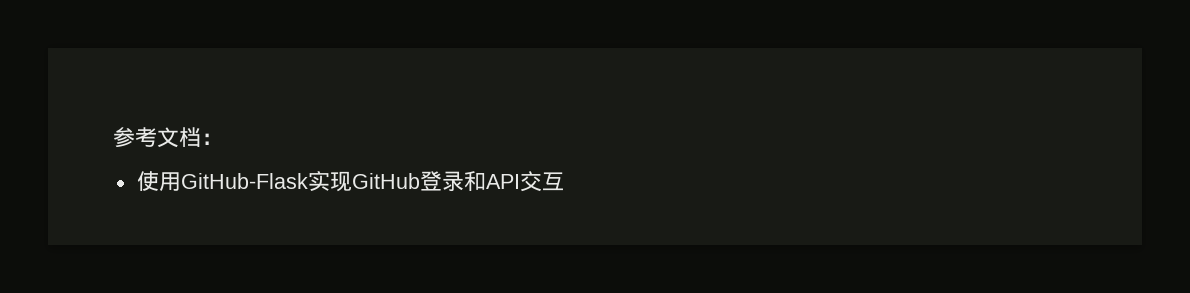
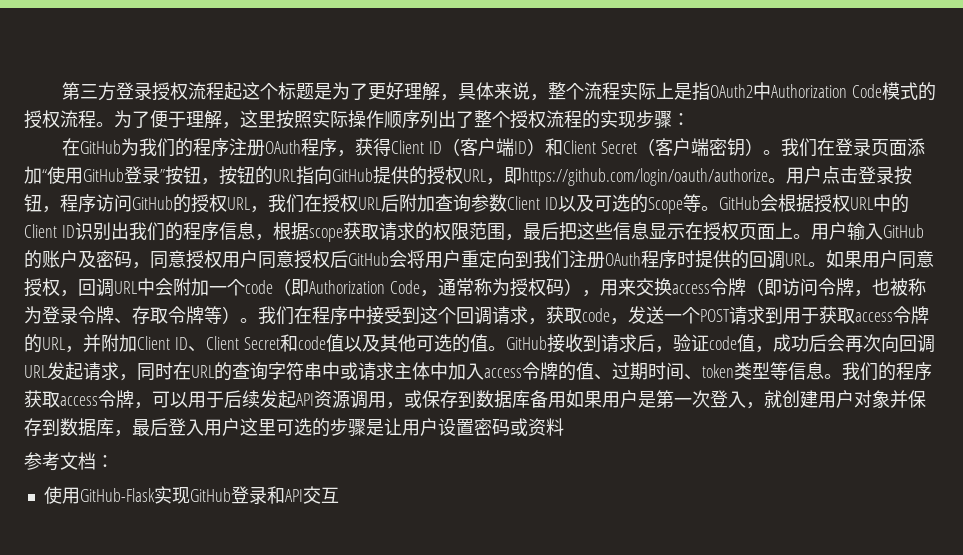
+ 第三方登录授权流程起这个标题是为了更好理解，具体来说，整个流程实际上是指OAuth2中Authorization Code模式的授权流程。为了便于理解，这里按照实际操作顺序列出了整个授权流程的实现步骤：
+ 在GitHub为我们的程序注册OAuth程序，获得Client ID（客户端ID）和Client Secret（客户端密钥）。我们在登录页面添加“使用GitHub登录”按钮，按钮的URL指向GitHub提供的授权URL，即https://github.com/login/oauth/authorize。用户点击登录按钮，程序访问GitHub的授权URL，我们在授权URL后附加查询参数Client ID以及可选的Scope等。GitHub会根据授权URL中的Client ID识别出我们的程序信息，根据scope获取请求的权限范围，最后把这些信息显示在授权页面上。用户输入GitHub的账户及密码，同意授权用户同意授权后GitHub会将用户重定向到我们注册OAuth程序时提供的回调URL。如果用户同意授权，回调URL中会附加一个code（即Authorization Code，通常称为授权码），用来交换access令牌（即访问令牌，也被称为登录令牌、存取令牌等）。我们在程序中接受到这个回调请求，获取code，发送一个POST请求到用于获取access令牌的URL，并附加Client ID、Client Secret和code值以及其他可选的值。GitHub接收到请求后，验证code值，成功后会再次向回调URL发起请求，同时在URL的查询字符串中或请求主体中加入access令牌的值、过期时间、token类型等信息。我们的程序获取access令牌，可以用于后续发起API资源调用，或保存到数据库备用如果用户是第一次登入，就创建用户对象并保存到数据库，最后登入用户这里可选的步骤是让用户设置密码或资料

